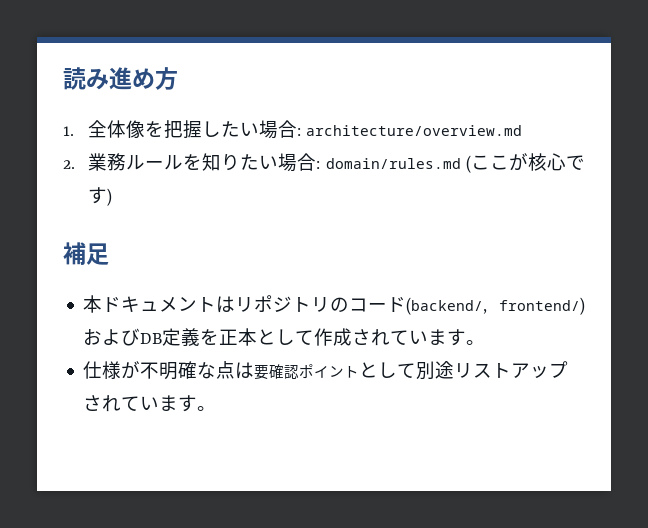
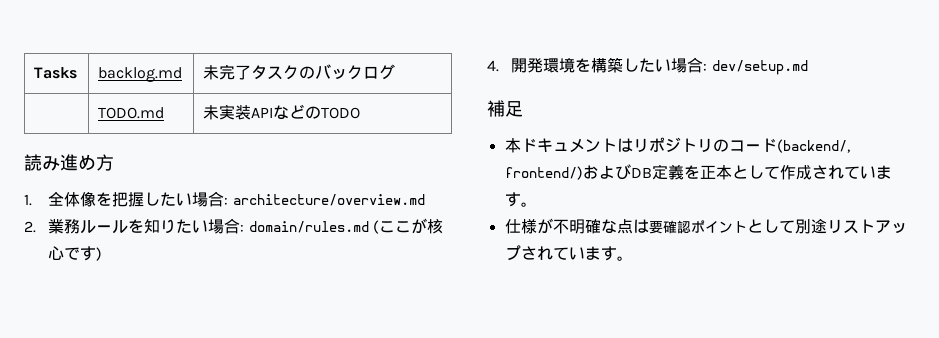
+ Tasks | backlog.md | 未完了タスクのバックログ
+ | TODO.md | 未実装APIなどのTODO
+ 4.開発環境を構築したい場合: dev/setup.md

